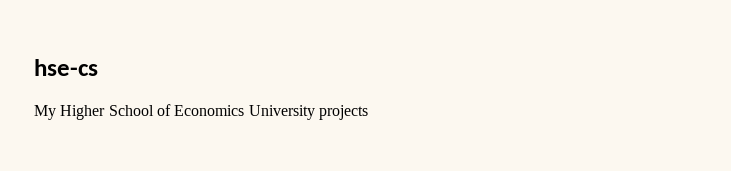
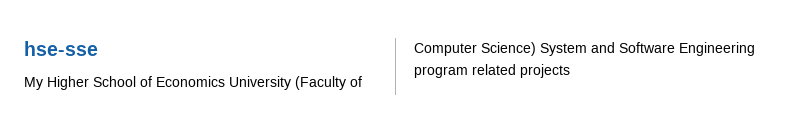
- hse-cs
+ hse-sse
- My Higher School of Economics University projects
+ My Higher School of Economics University (Faculty of Computer Science) System and Software Engineering program related projects

